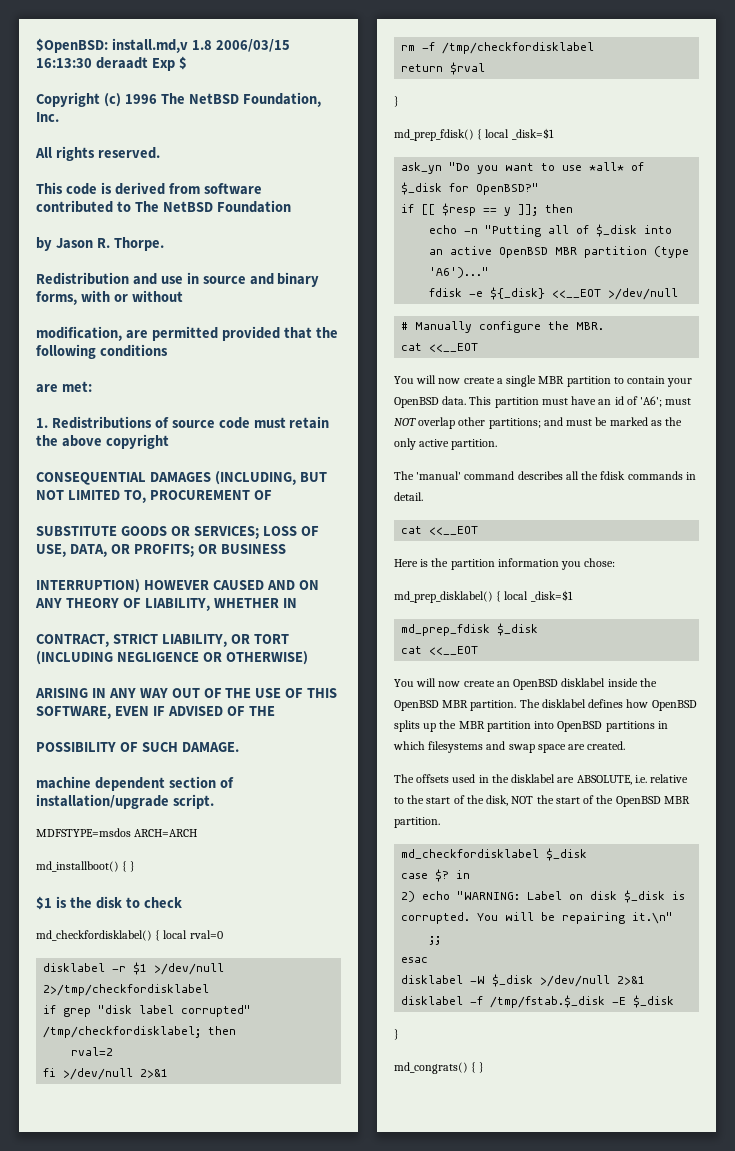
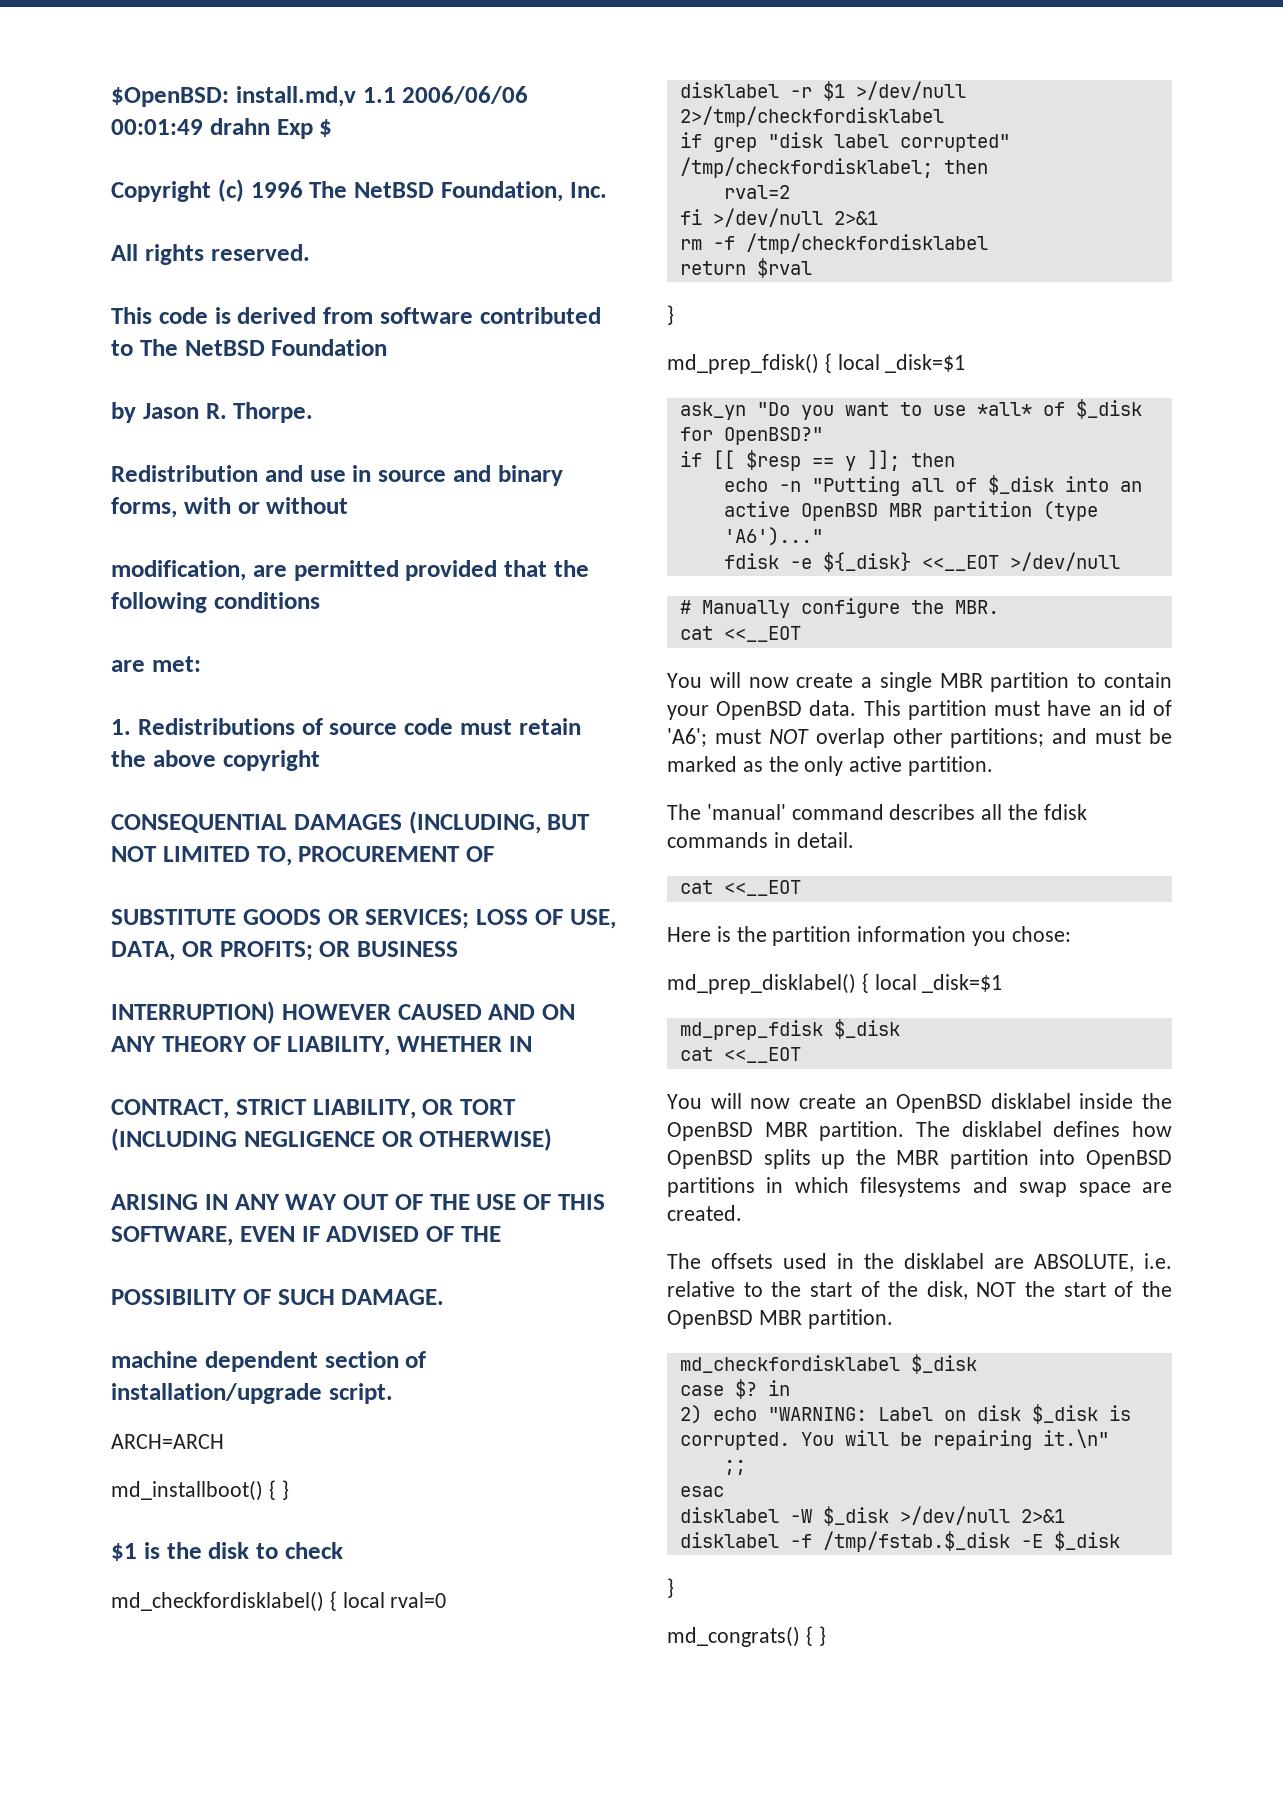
- $OpenBSD: install.md,v 1.8 2006/03/15 16:13:30 deraadt Exp $
+ $OpenBSD: install.md,v 1.1 2006/06/06 00:01:49 drahn Exp $
- MDFSTYPE=msdos ARCH=ARCH
+ ARCH=ARCH

